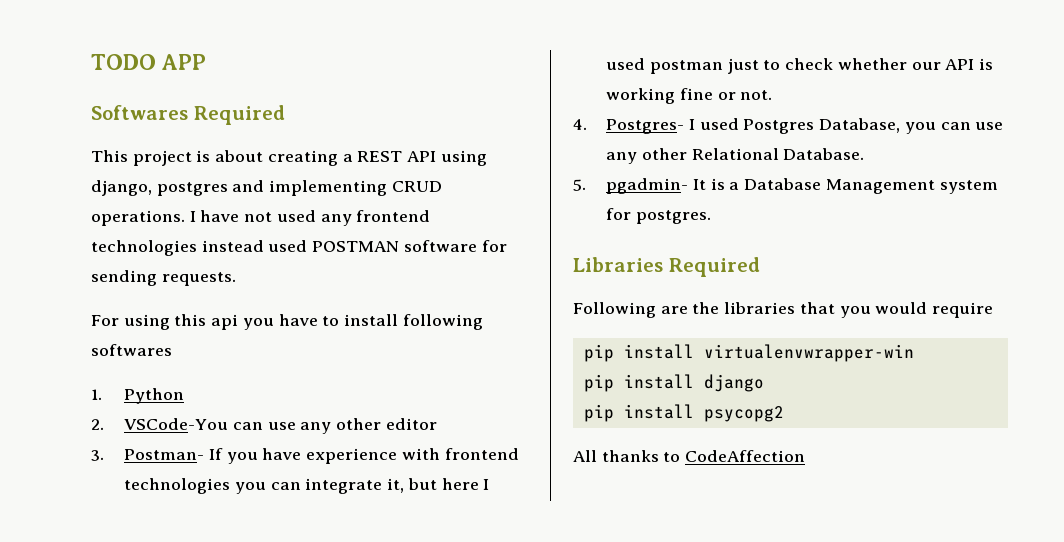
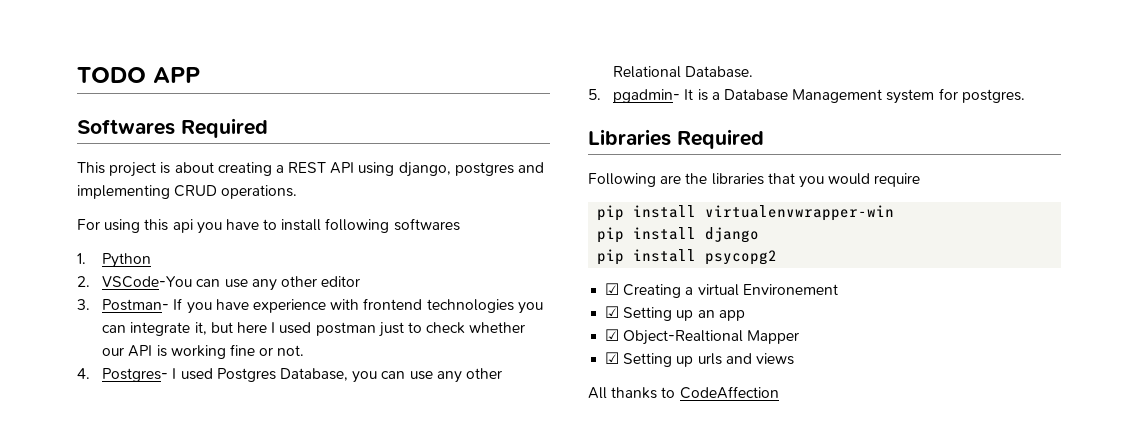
- I have not used any frontend technologies instead used POSTMAN software for sending requests.
+ ☑ Creating a virtual Environement
+ ☑ Setting up an app
+ ☑ Object-Realtional Mapper
+ ☑ Setting up urls and views

